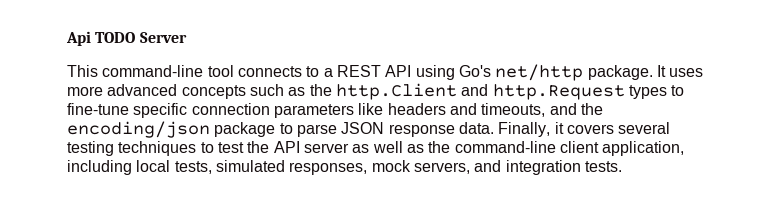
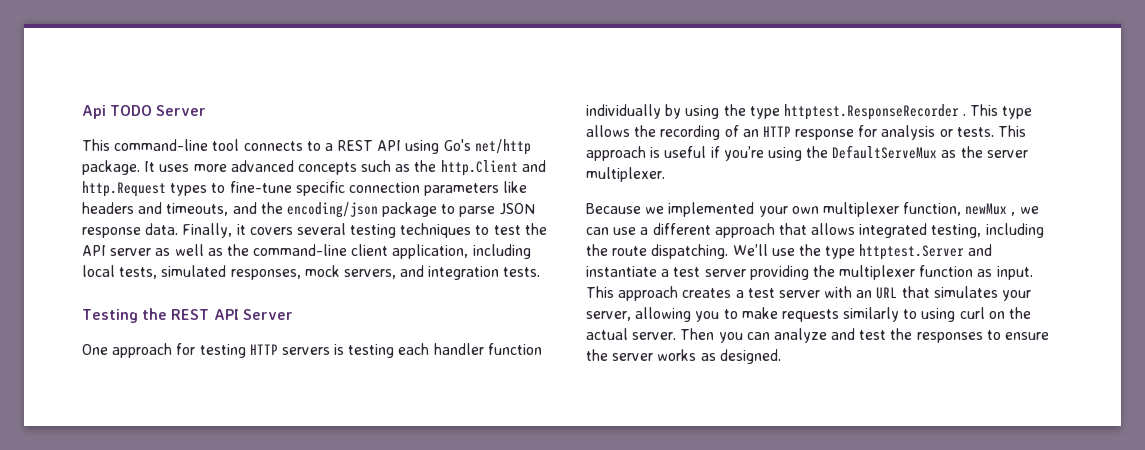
+ Testing the REST API Server
+ One approach for testing HTTP servers is testing each handler function individually by using the type httptest.ResponseRecorder . This type allows the recording of an HTTP response for analysis or tests. This approach is useful if you’re using the DefaultServeMux as the server multiplexer.
+ Because we implemented your own multiplexer function, newMux , we can use a different approach that allows integrated testing, including the route dispatching. We’ll use the type httptest.Server and instantiate a test server providing the multiplexer function as input. This approach creates a test server with an URL that simulates your server, allowing you to make requests similarly to using curl on the actual server. Then you can analyze and test the responses to ensure the server works as designed.

